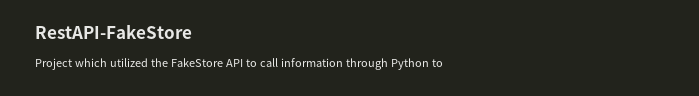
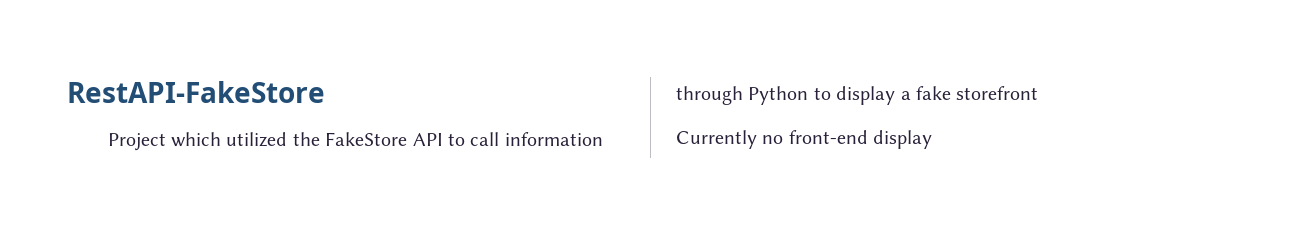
- Project which utilized the FakeStore API to call information through Python to
+ Project which utilized the FakeStore API to call information through Python to display a fake storefront
+ Currently no front-end display

